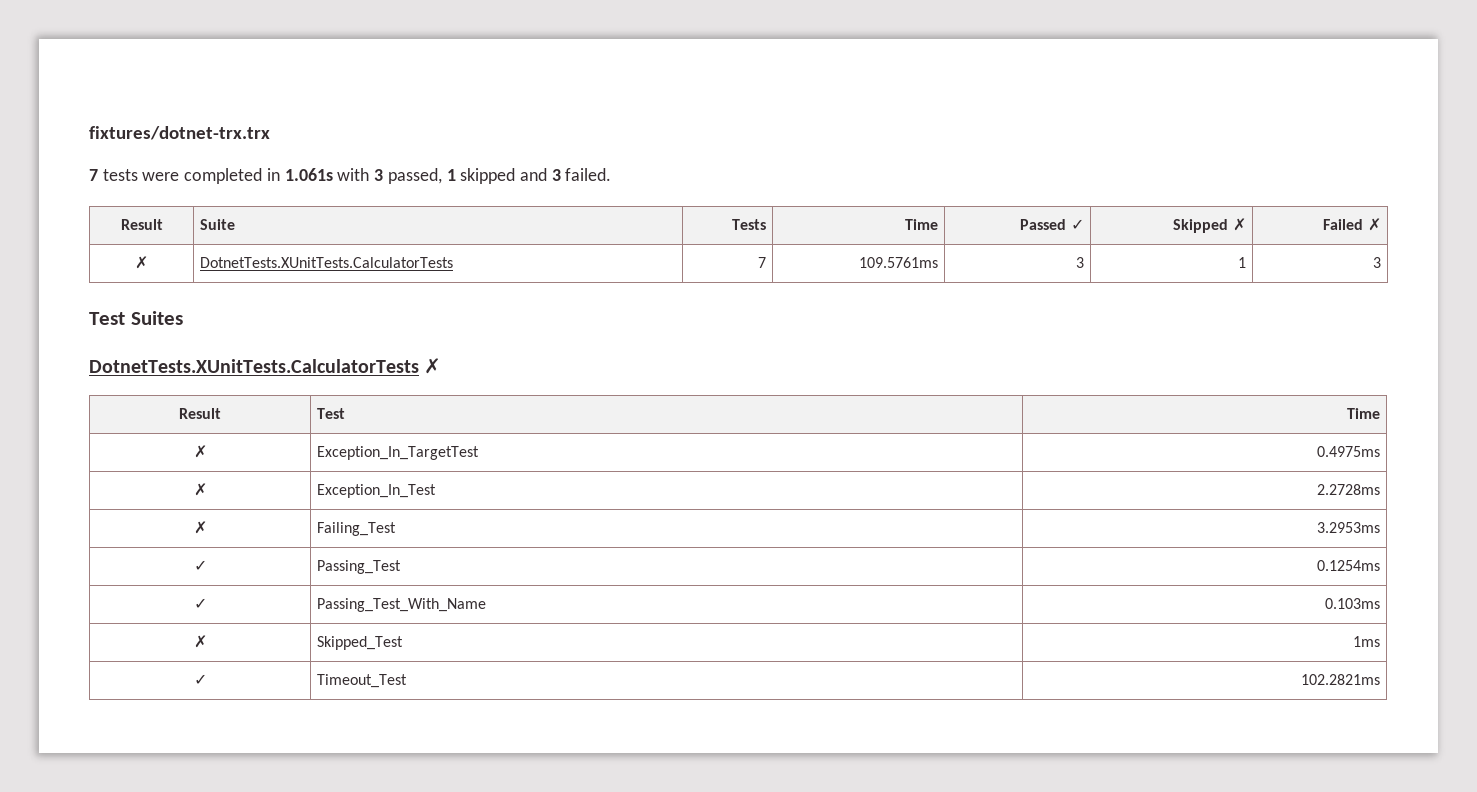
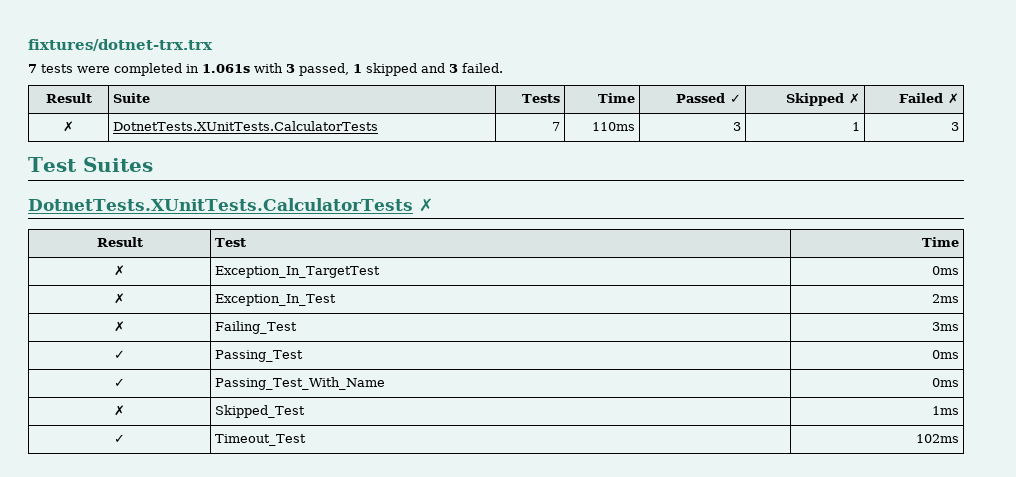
- ✗ | DotnetTests.XUnitTests.CalculatorTests | 7 | 109.5761ms | 3 | 1 | 3
+ ✗ | DotnetTests.XUnitTests.CalculatorTests | 7 | 110ms | 3 | 1 | 3
- ✗ | Exception_In_TargetTest | 0.4975ms
+ ✗ | Exception_In_TargetTest | 0ms
- ✗ | Exception_In_Test | 2.2728ms
+ ✗ | Exception_In_Test | 2ms
- ✗ | Failing_Test | 3.2953ms
+ ✗ | Failing_Test | 3ms
- ✓ | Passing_Test | 0.1254ms
+ ✓ | Passing_Test | 0ms
- ✓ | Passing_Test_With_Name | 0.103ms
+ ✓ | Passing_Test_With_Name | 0ms
- ✓ | Timeout_Test | 102.2821ms
+ ✓ | Timeout_Test | 102ms

